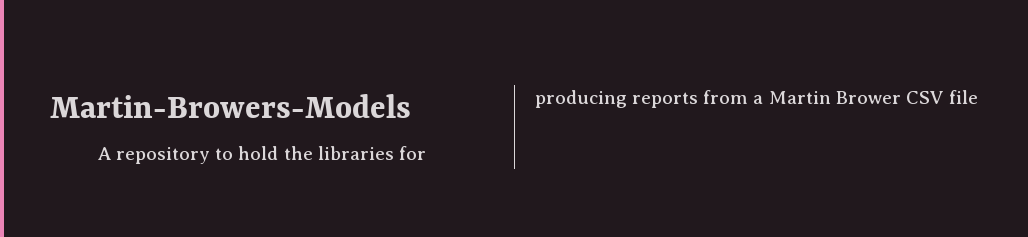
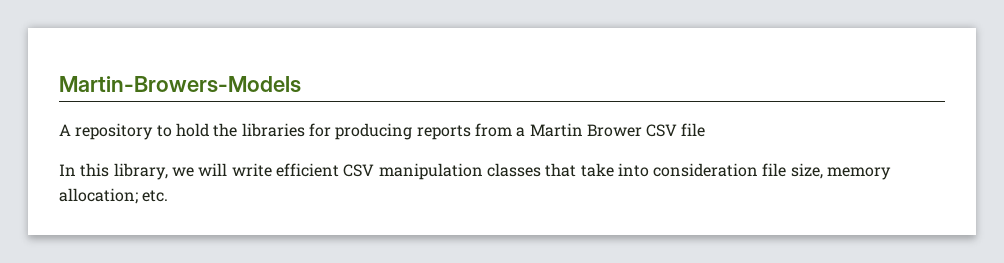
+ In this library, we will write efficient CSV manipulation classes that take into consideration file size, memory allocation; etc.

